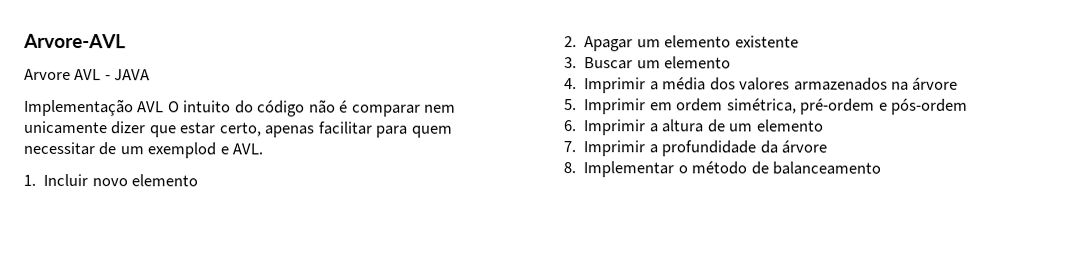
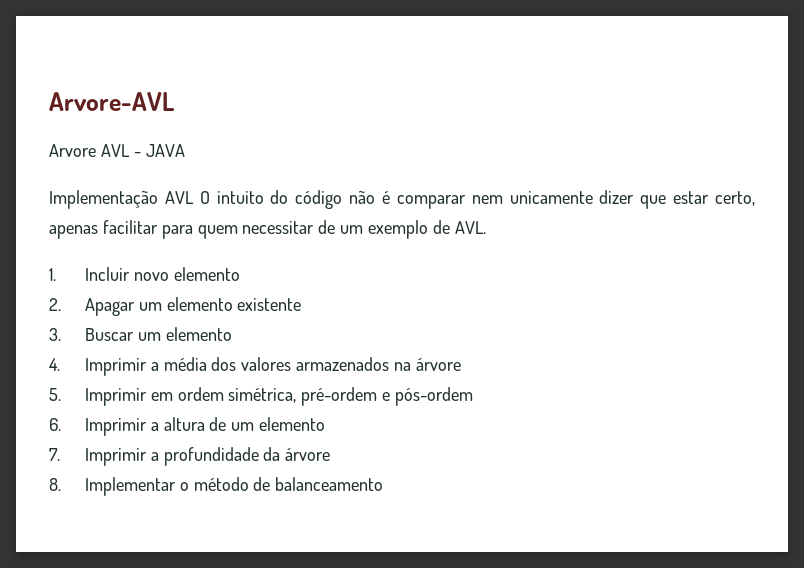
- Implementação AVL O intuito do código não é comparar nem unicamente dizer que estar certo, apenas facilitar para quem necessitar de um exemplod e AVL.
+ Implementação AVL O intuito do código não é comparar nem unicamente dizer que estar certo, apenas facilitar para quem necessitar de um exemplo de AVL.

